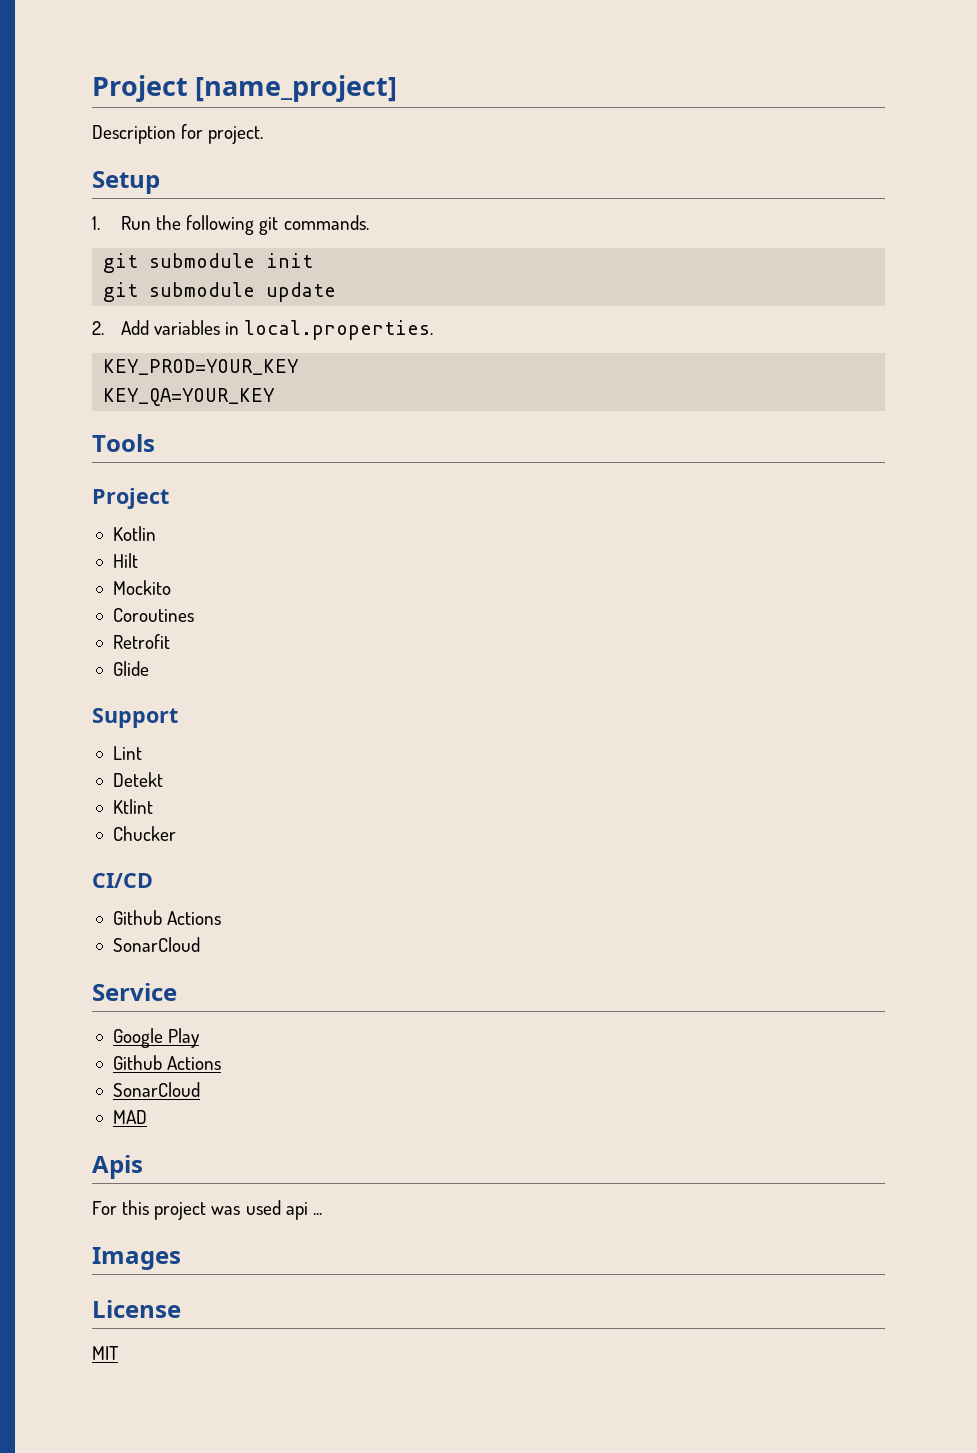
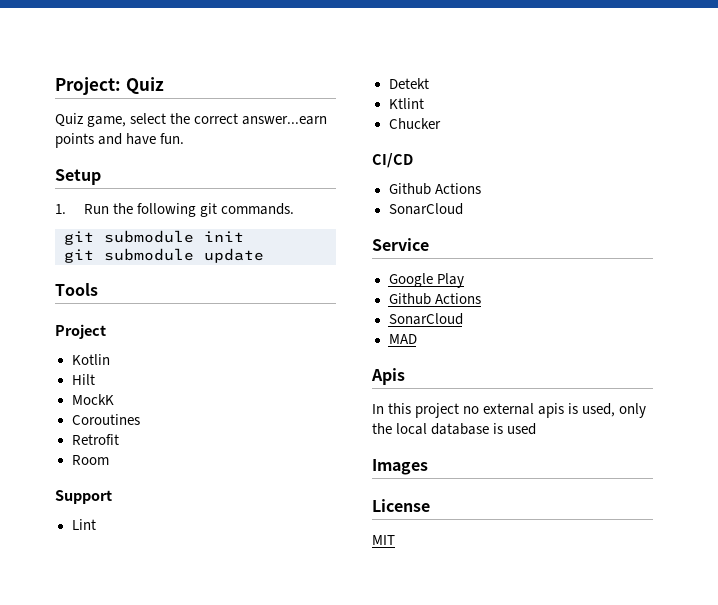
- Project [name_project]
- Description for project.
+ Project: Quiz
+ Quiz game, select the correct answer...earn points and have fun.
- 2. Add variables in local.properties.
- KEY_PROD=YOUR_KEY
- KEY_QA=YOUR_KEY
- Mockito
+ MockK
- Glide
+ Room
- For this project was used api ...
+ In this project no external apis is used, only the local database is used

